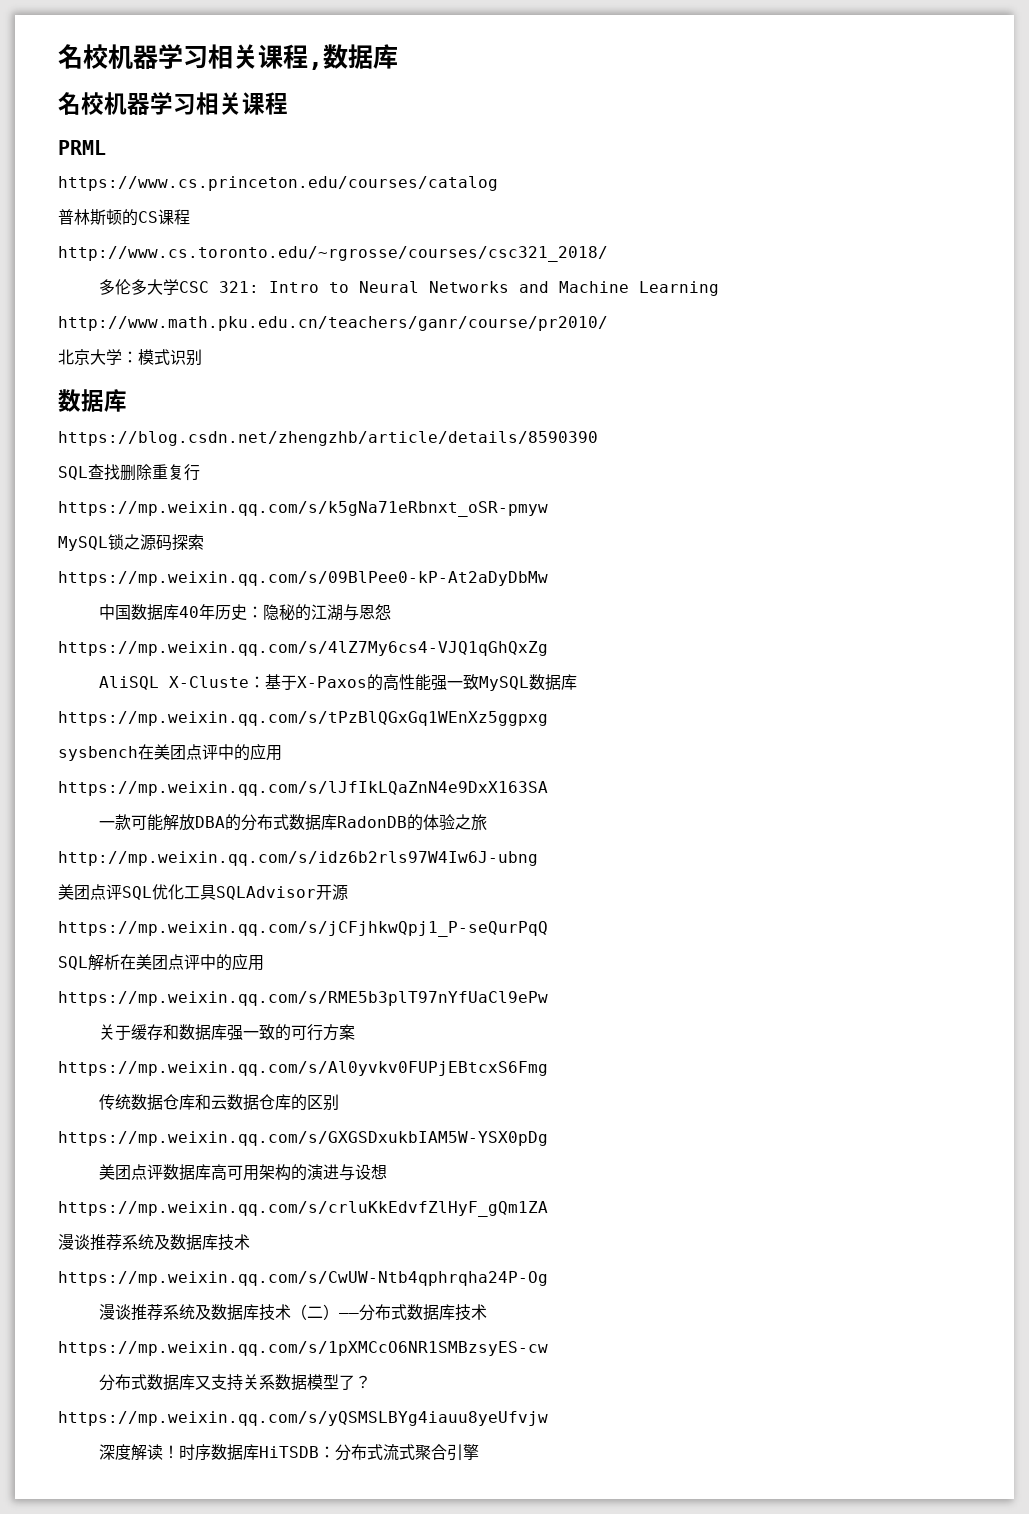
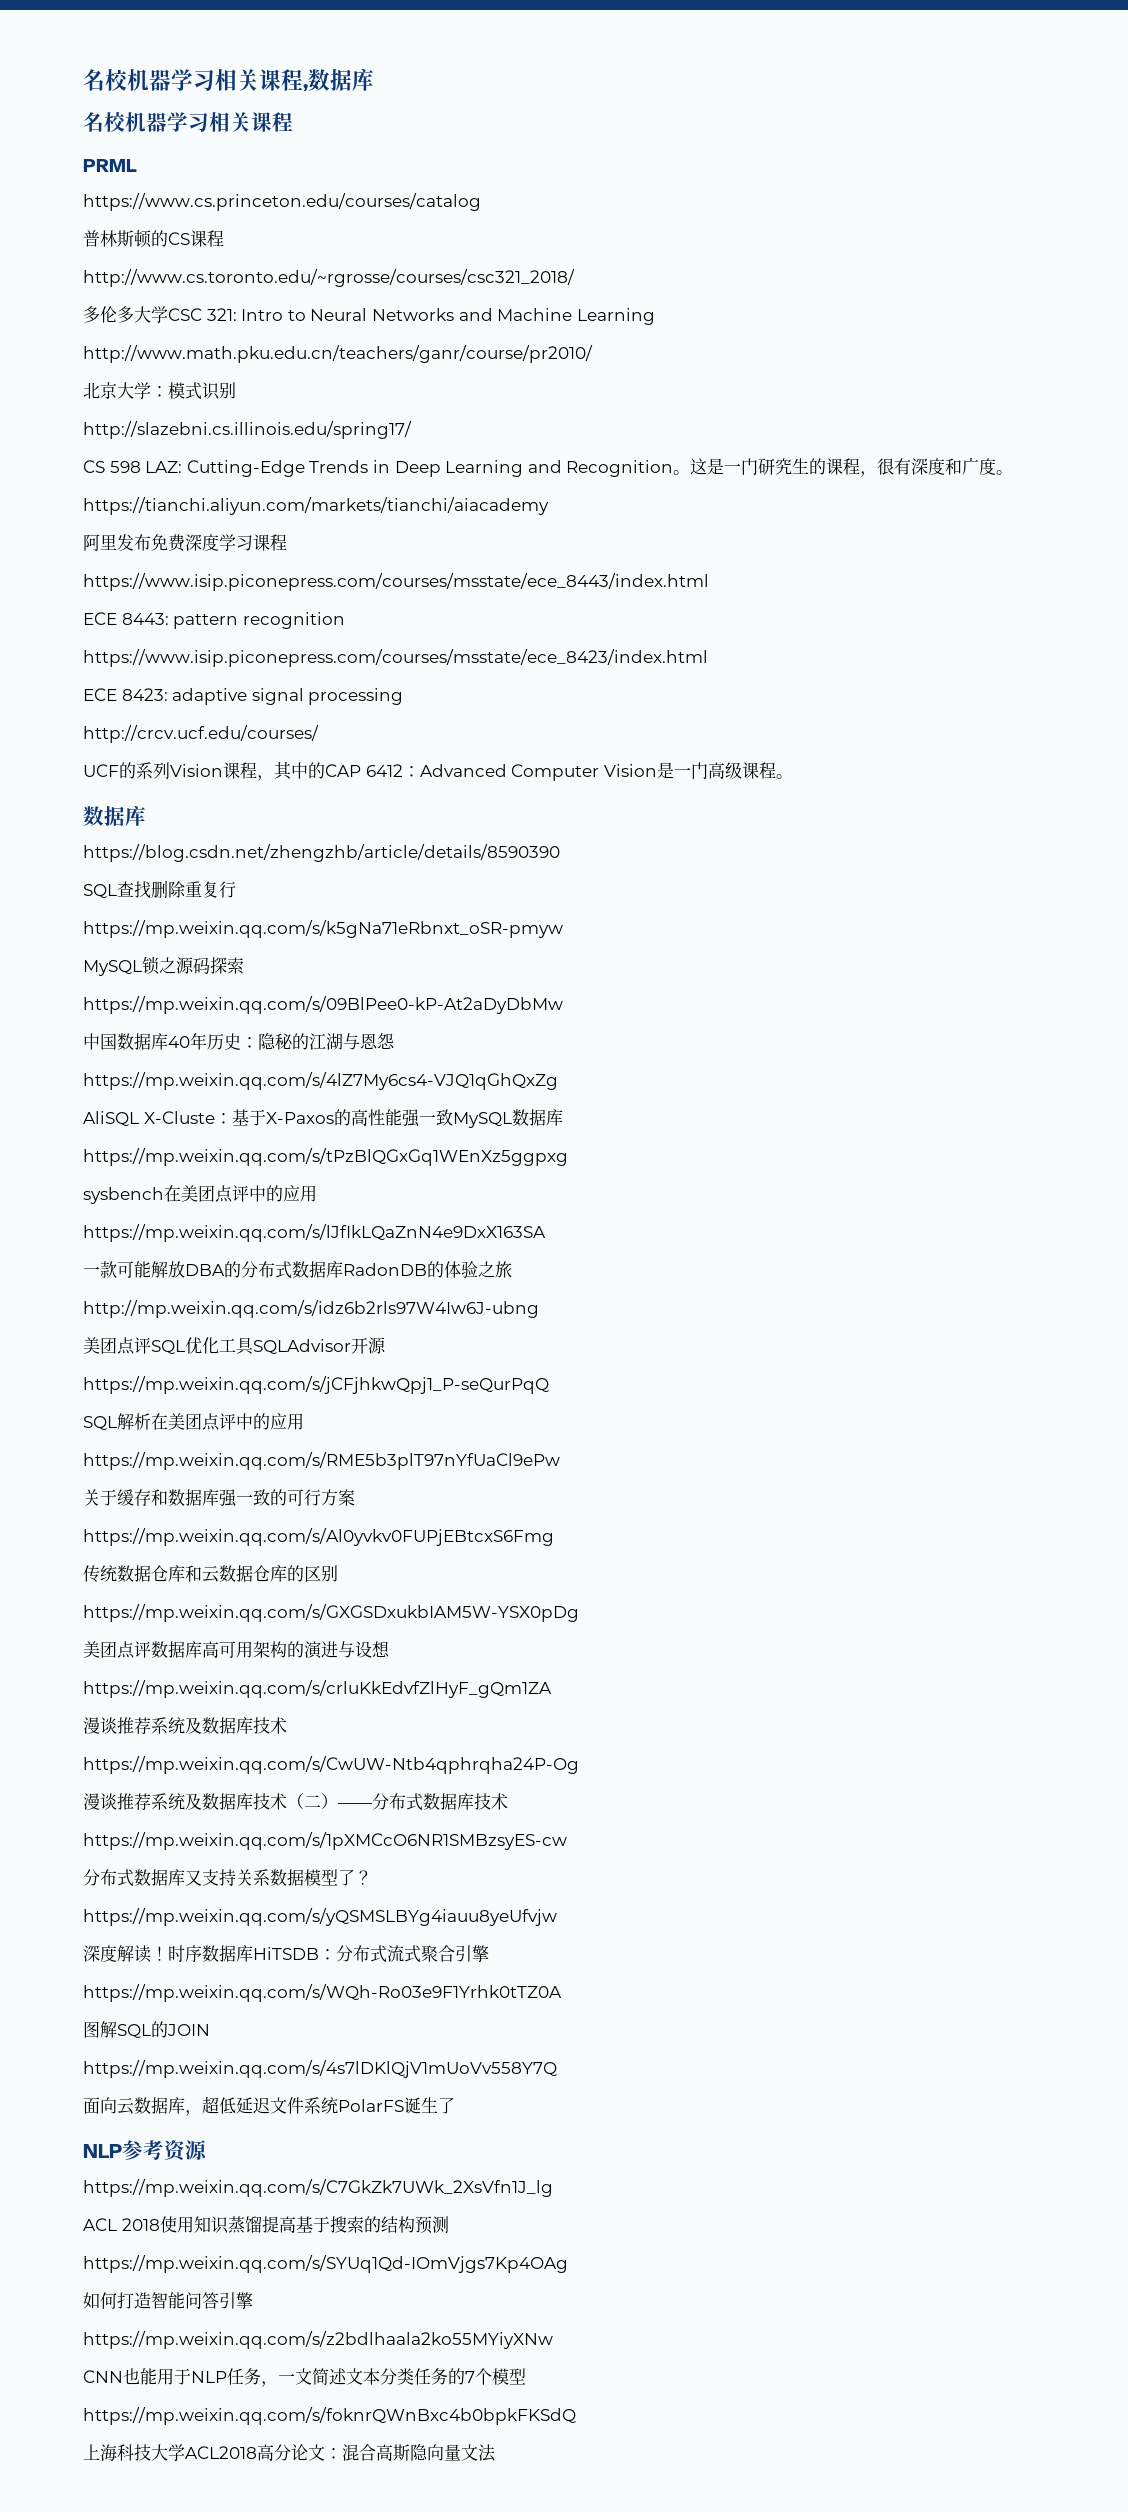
+ http://slazebni.cs.illinois.edu/spring17/
+ CS 598 LAZ: Cutting-Edge Trends in Deep Learning and Recognition。这是一门研究生的课程，很有深度和广度。
+ https://tianchi.aliyun.com/markets/tianchi/aiacademy
+ 阿里发布免费深度学习课程
+ https://www.isip.piconepress.com/courses/msstate/ece_8443/index.html
+ ECE 8443: pattern recognition
+ https://www.isip.piconepress.com/courses/msstate/ece_8423/index.html
+ ECE 8423: adaptive signal processing
+ http://crcv.ucf.edu/courses/
+ UCF的系列Vision课程，其中的CAP 6412：Advanced Computer Vision是一门高级课程。
+ https://mp.weixin.qq.com/s/WQh-Ro03e9F1Yrhk0tTZ0A
+ 图解SQL的JOIN
+ https://mp.weixin.qq.com/s/4s7lDKlQjV1mUoVv558Y7Q
+ 面向云数据库，超低延迟文件系统PolarFS诞生了
+ NLP参考资源
+ https://mp.weixin.qq.com/s/C7GkZk7UWk_2XsVfn1J_lg
+ ACL 2018使用知识蒸馏提高基于搜索的结构预测
+ https://mp.weixin.qq.com/s/SYUq1Qd-IOmVjgs7Kp4OAg
+ 如何打造智能问答引擎
+ https://mp.weixin.qq.com/s/z2bdlhaala2ko55MYiyXNw
+ CNN也能用于NLP任务，一文简述文本分类任务的7个模型
+ https://mp.weixin.qq.com/s/foknrQWnBxc4b0bpkFKSdQ
+ 上海科技大学ACL2018高分论文：混合高斯隐向量文法

